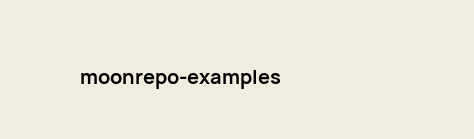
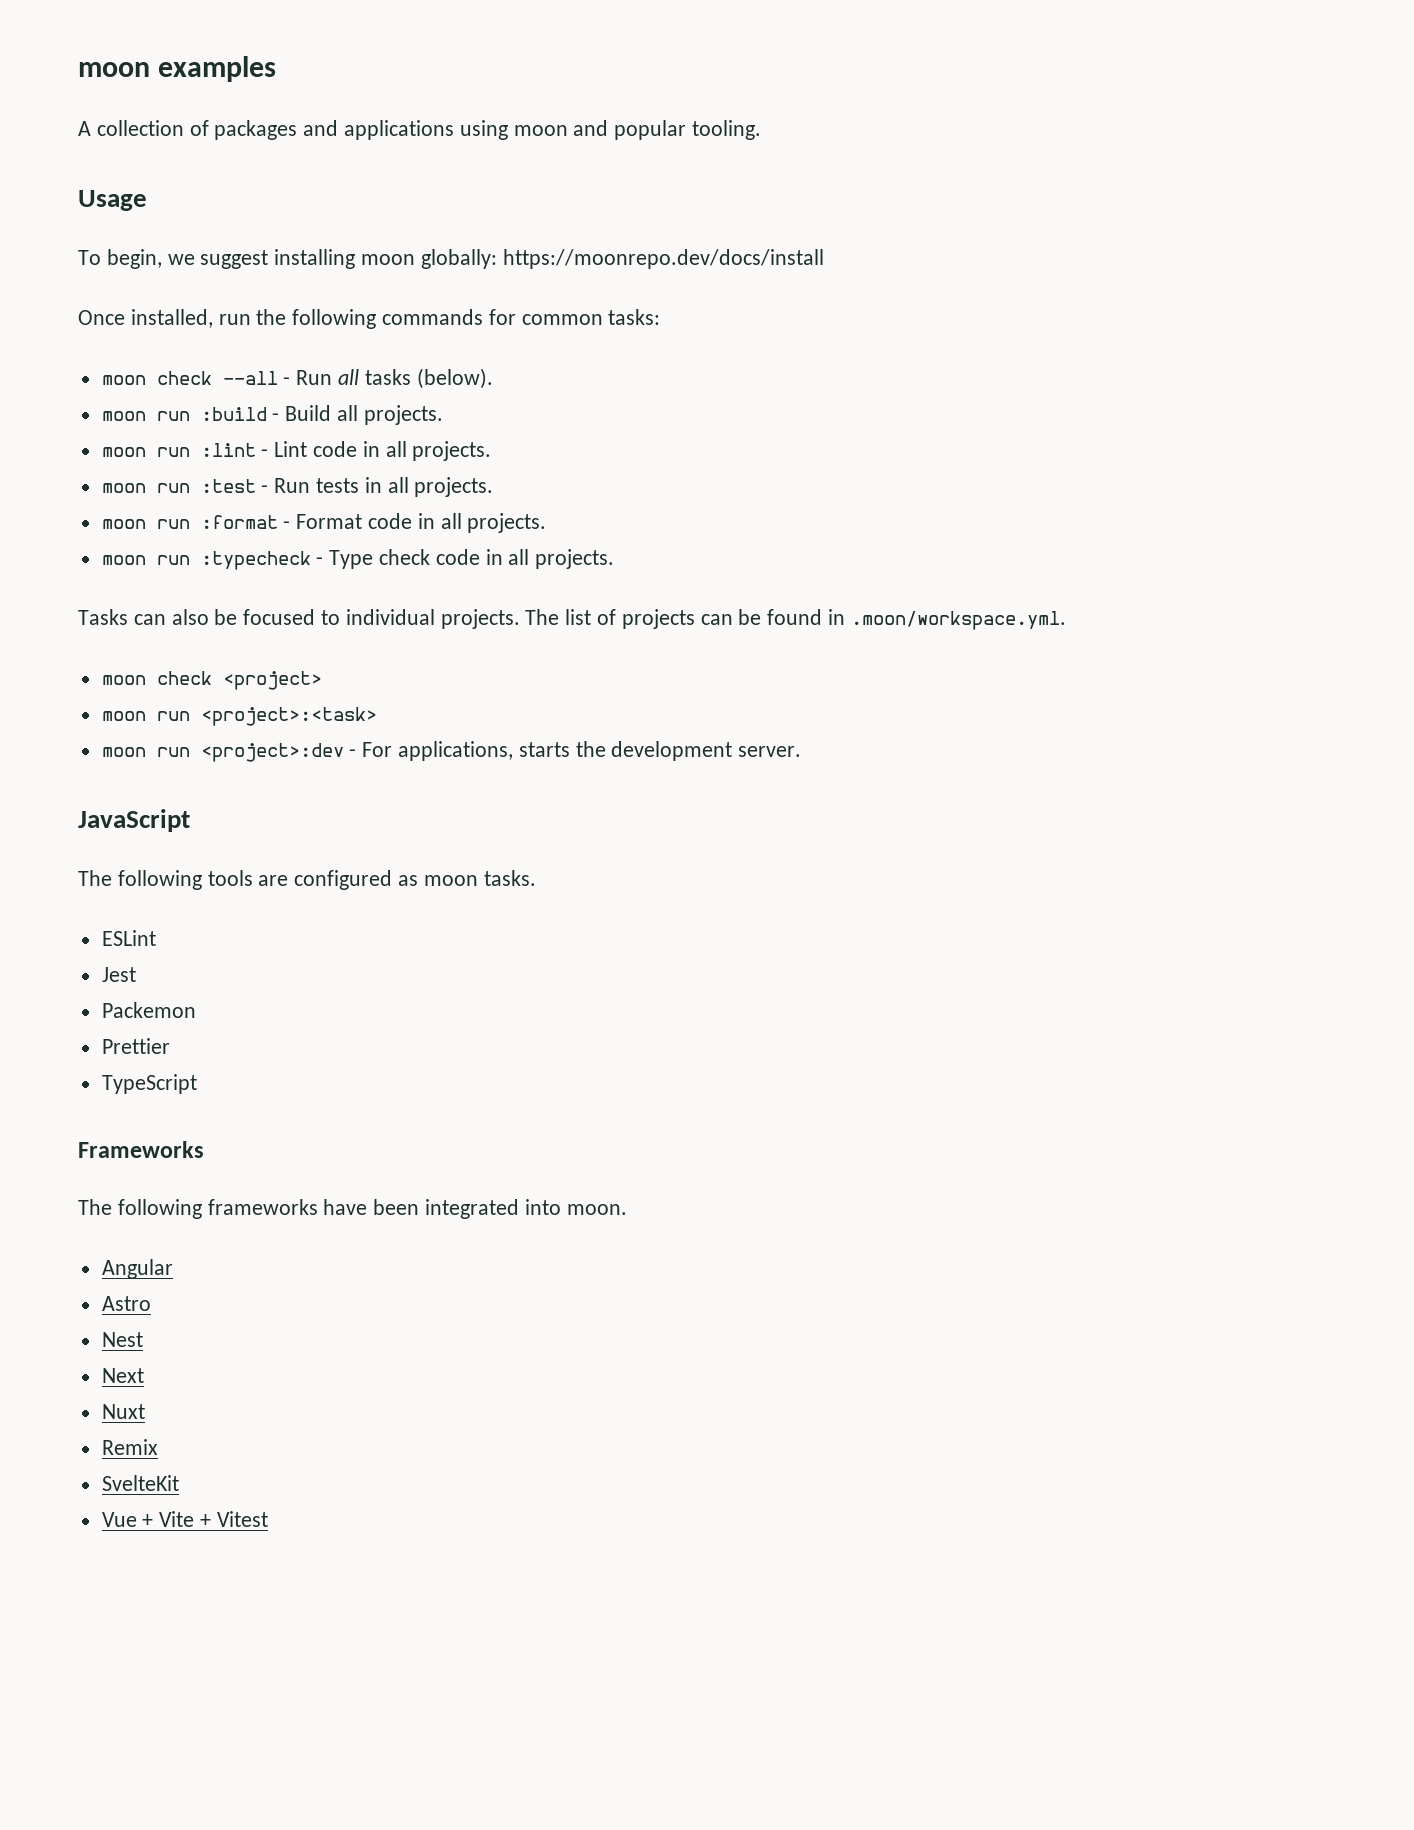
- moonrepo-examples
+ moon examples
+ A collection of packages and applications using moon and popular tooling.
+ Usage
+ To begin, we suggest installing moon globally: https://moonrepo.dev/docs/install
+ Once installed, run the following commands for common tasks:
+ moon check --all - Run all tasks (below).
+ moon run :build - Build all projects.
+ moon run :lint - Lint code in all projects.
+ moon run :test - Run tests in all projects.
+ moon run :format - Format code in all projects.
+ moon run :typecheck - Type check code in all projects.
+ Tasks can also be focused to individual projects. The list of projects can be found in .moon/workspace.yml.
+ moon check <project>
+ moon run <project>:<task>
+ moon run <project>:dev - For applications, starts the development server.
+ JavaScript
+ The following tools are configured as moon tasks.
+ ESLint
+ Jest
+ Packemon
+ Prettier
+ TypeScript
+ Frameworks
+ The following frameworks have been integrated into moon.
+ Angular
+ Astro
+ Nest
+ Next
+ Nuxt
+ Remix
+ SvelteKit
+ Vue + Vite + Vitest

